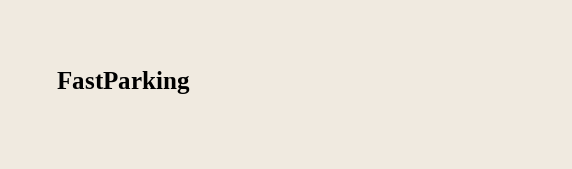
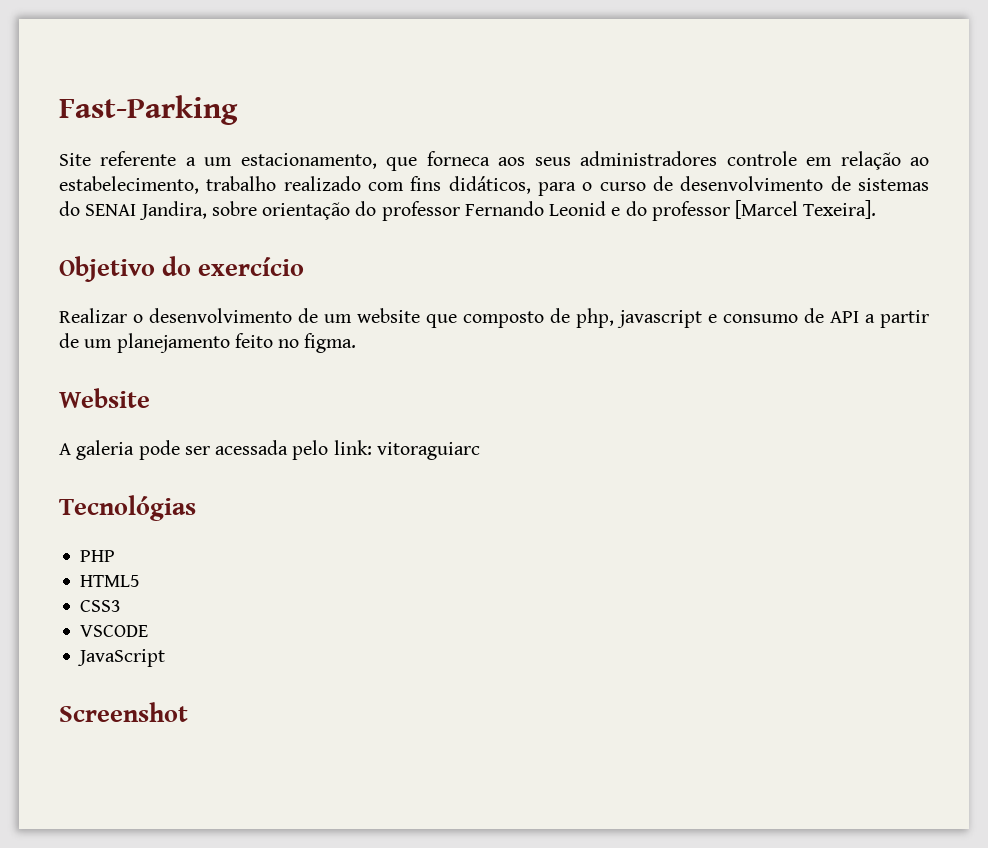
- FastParking
+ Fast-Parking
+ Site referente a um estacionamento, que forneca aos seus administradores controle em relação ao estabelecimento, trabalho realizado com fins didáticos, para o curso de desenvolvimento de sistemas do SENAI Jandira, sobre orientação do professor Fernando Leonid e do professor [Marcel Texeira].
+ Objetivo do exercício
+ Realizar o desenvolvimento de um website que composto de php, javascript e consumo de API a partir de um planejamento feito no figma.
+ Website
+ A galeria pode ser acessada pelo link: vitoraguiarc
+ Tecnológias
+ PHP
+ HTML5
+ CSS3
+ VSCODE
+ JavaScript
+ Screenshot

